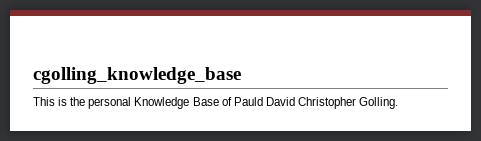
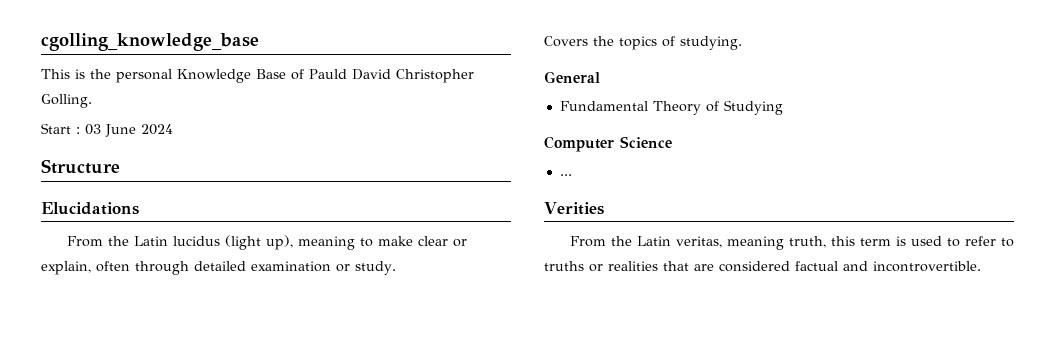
+ Start : 03 June 2024
+ Structure
+ Elucidations
+ From the Latin lucidus (light up), meaning to make clear or explain, often through detailed examination or study.
+ Covers the topics of studying.
+ General
+ Fundamental Theory of Studying
+ Computer Science
+ ...
+ Verities
+ From the Latin veritas, meaning truth, this term is used to refer to truths or realities that are considered factual and incontrovertible.

